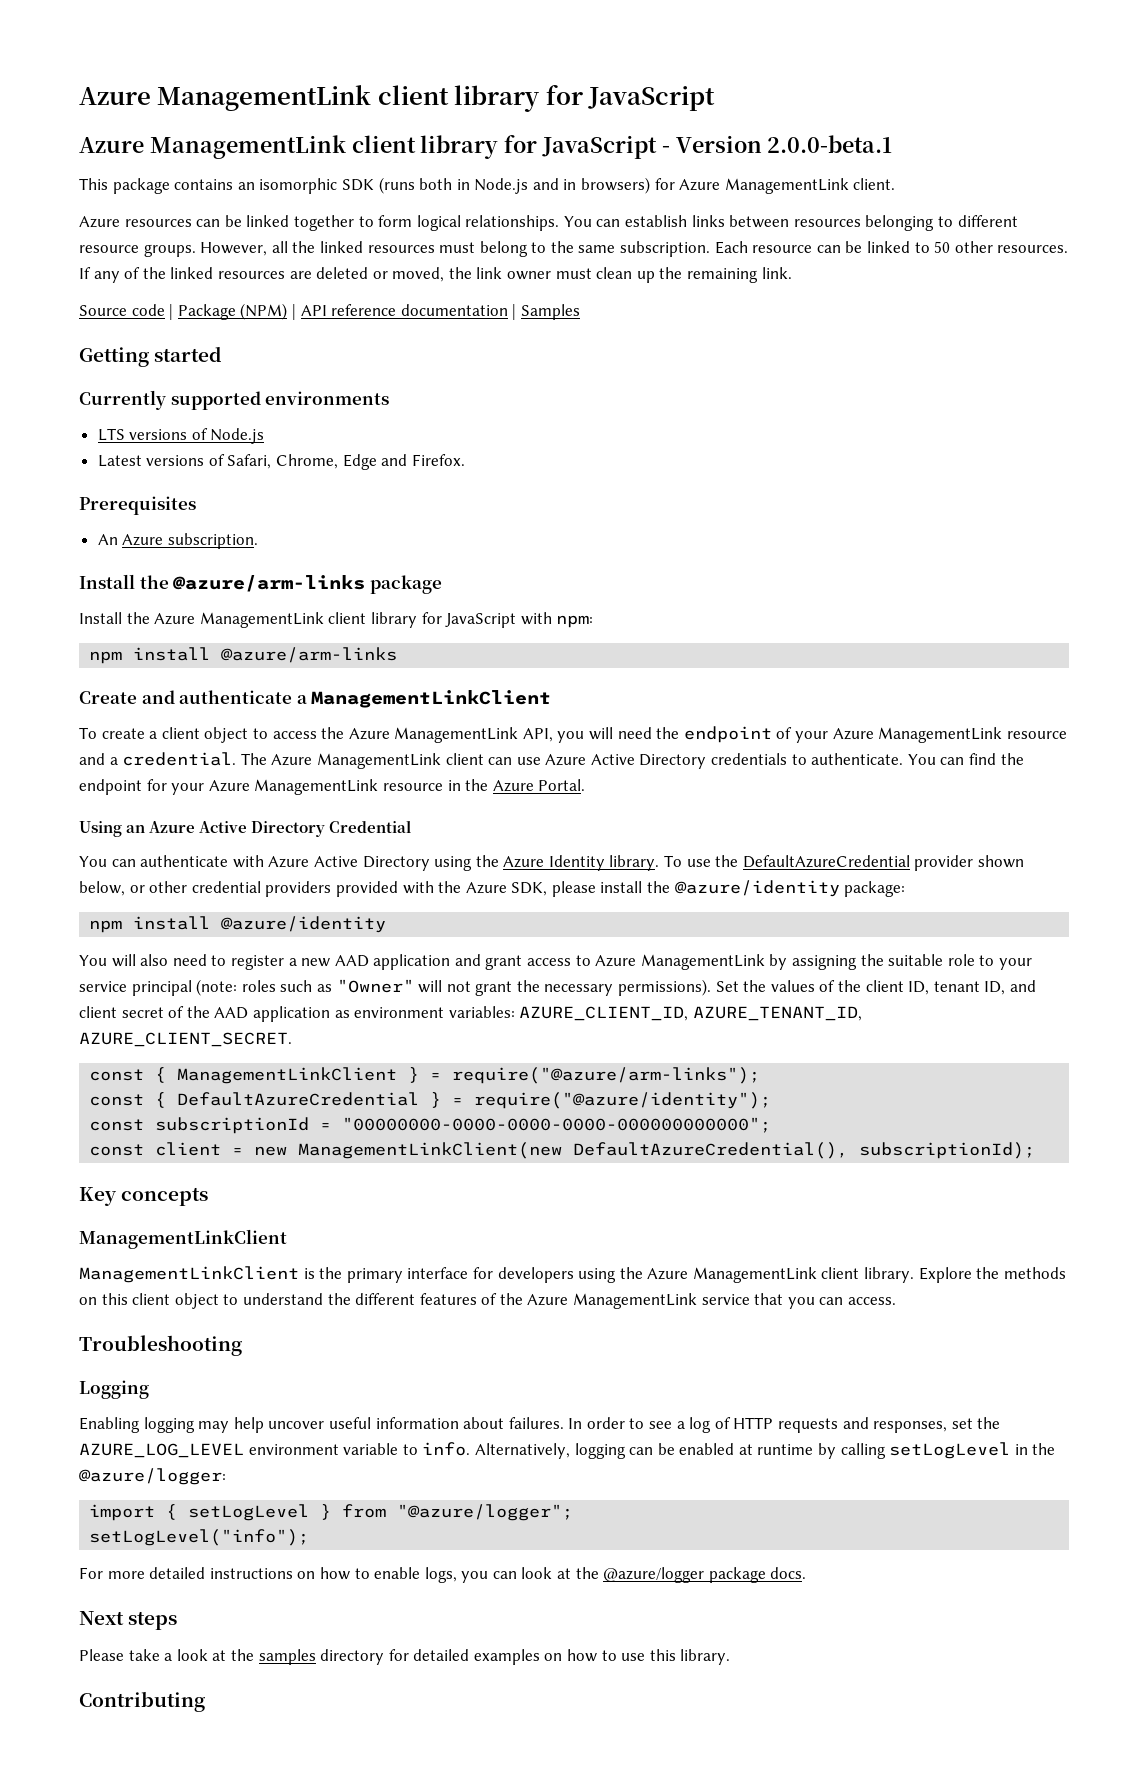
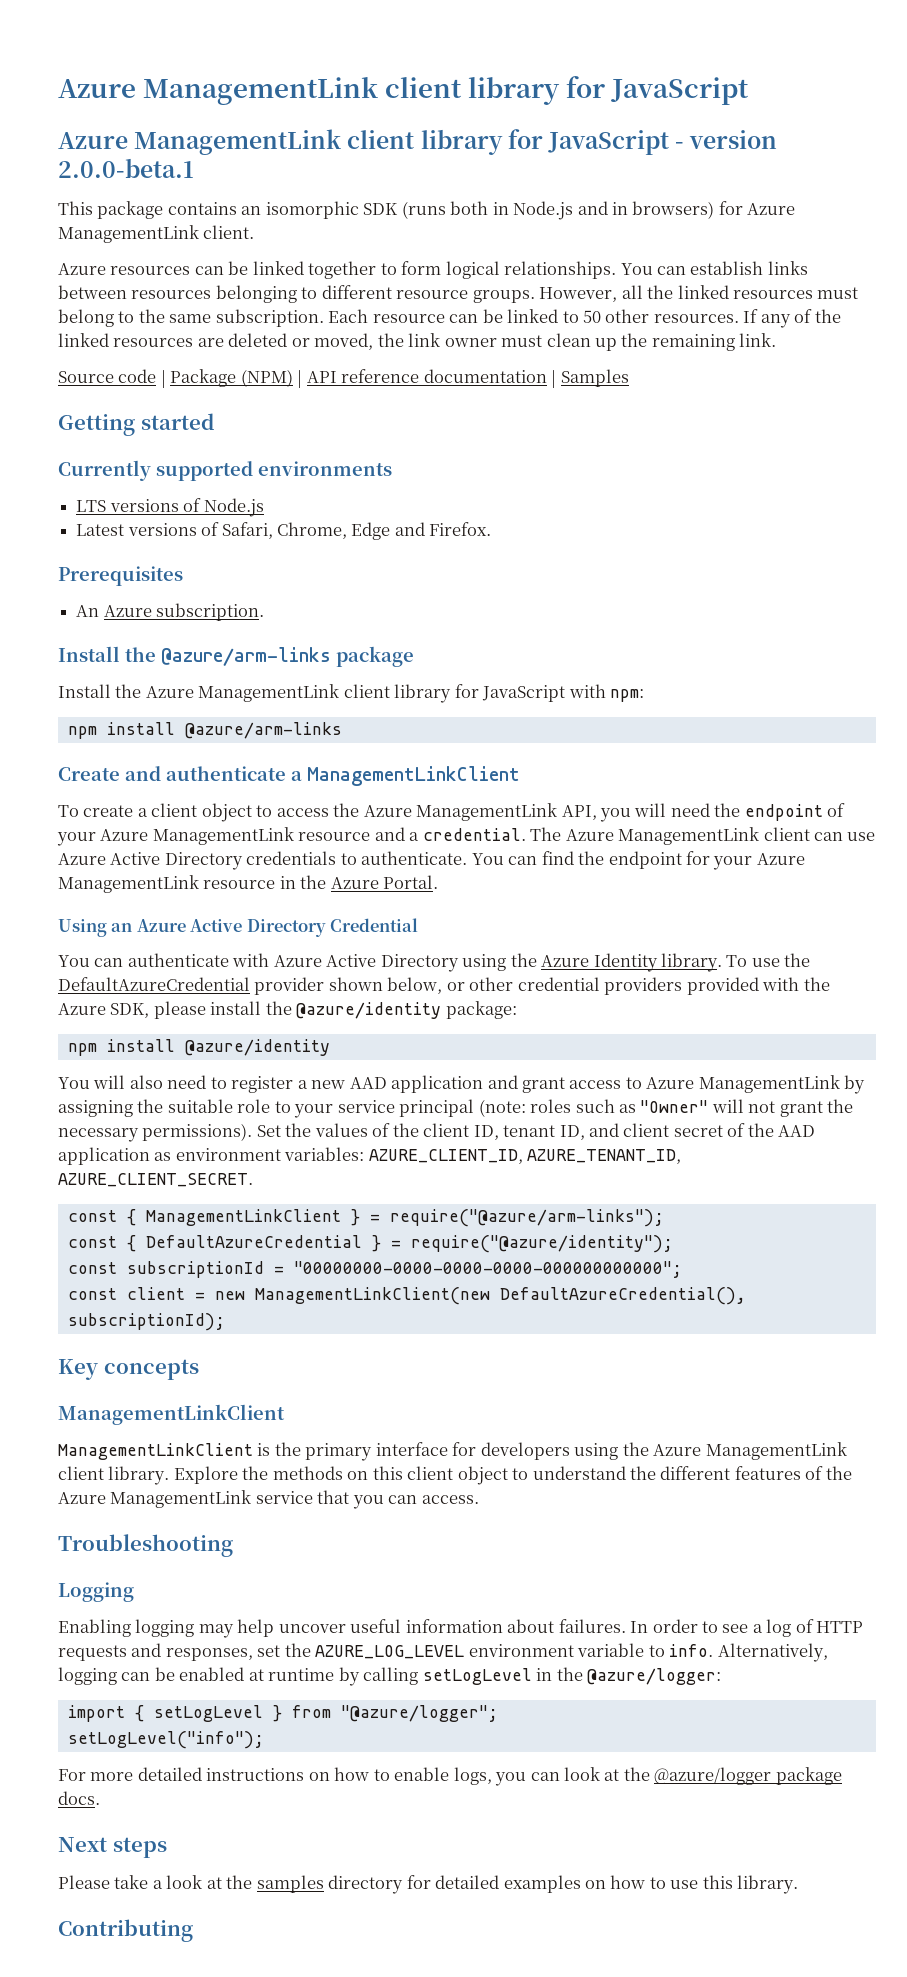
- Azure ManagementLink client library for JavaScript - Version 2.0.0-beta.1
+ Azure ManagementLink client library for JavaScript - version 2.0.0-beta.1

